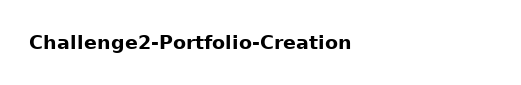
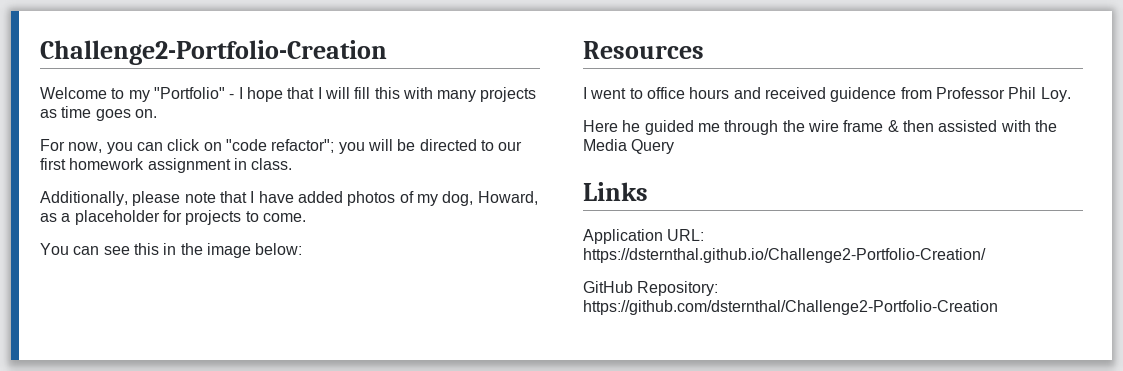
+ Welcome to my "Portfolio" - I hope that I will fill this with many projects as time goes on.
+ For now, you can click on "code refactor"; you will be directed to our first homework assignment in class.
+ Additionally, please note that I have added photos of my dog, Howard, as a placeholder for projects to come.
+ You can see this in the image below:
+ Resources
+ I went to office hours and received guidence from Professor Phil Loy.
+ Here he guided me through the wire frame & then assisted with the Media Query
+ Links
+ Application URL: https://dsternthal.github.io/Challenge2-Portfolio-Creation/
+ GitHub Repository: https://github.com/dsternthal/Challenge2-Portfolio-Creation

